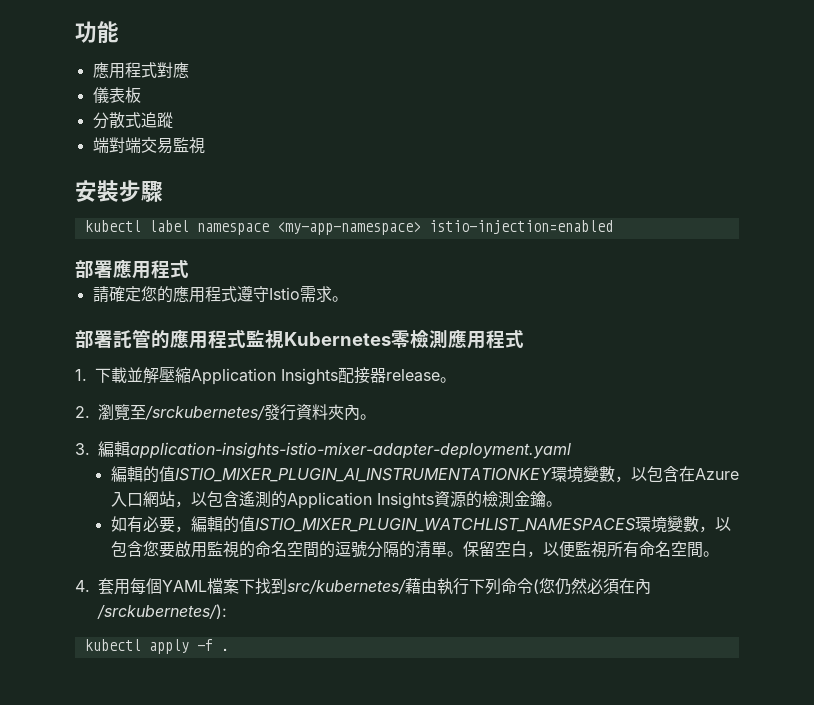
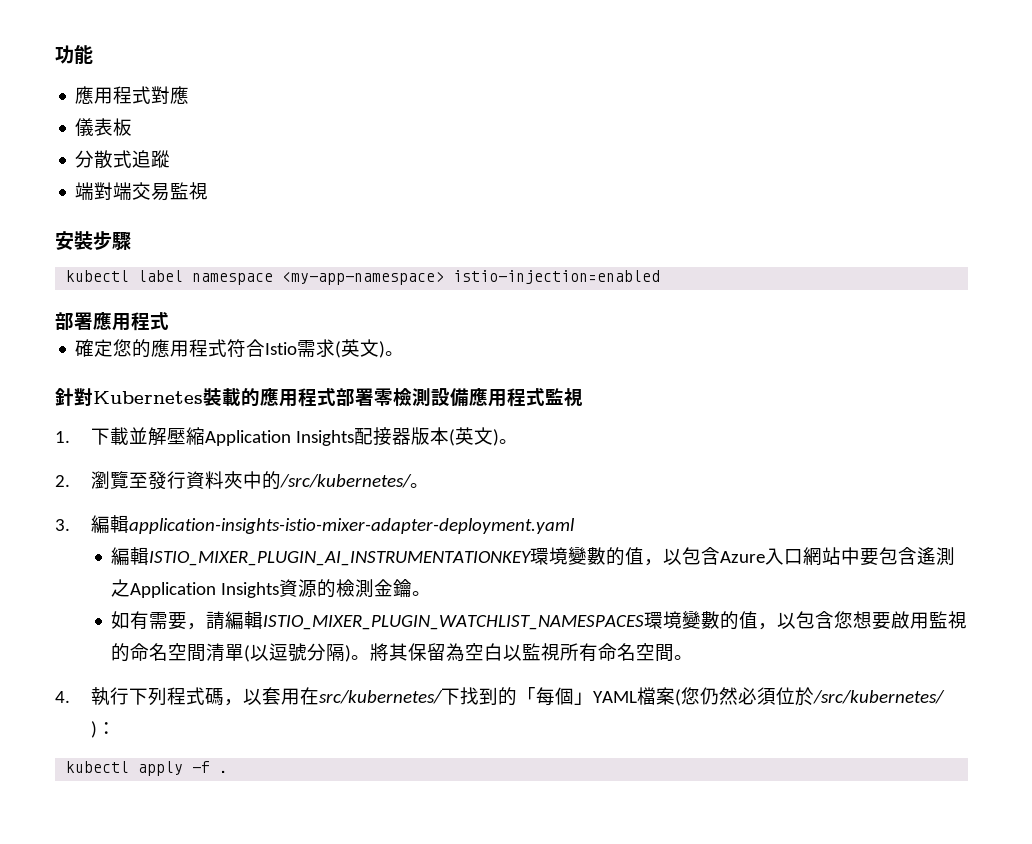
- 請確定您的應用程式遵守Istio需求。
- 部署託管的應用程式監視Kubernetes零檢測應用程式
+ 確定您的應用程式符合Istio需求(英文)。
+ 針對Kubernetes裝載的應用程式部署零檢測設備應用程式監視
- 1.下載並解壓縮Application Insights配接器release。
+ 1.下載並解壓縮Application Insights配接器版本(英文)。
- 2.瀏覽至/srckubernetes/發行資料夾內。
+ 2.瀏覽至發行資料夾中的/src/kubernetes/。
- 編輯的值ISTIO_MIXER_PLUGIN_AI_INSTRUMENTATIONKEY環境變數，以包含在Azure入口網站，以包含遙測的Application Insights資源的檢測金鑰。
+ 編輯ISTIO_MIXER_PLUGIN_AI_INSTRUMENTATIONKEY環境變數的值，以包含Azure入口網站中要包含遙測之Application Insights資源的檢測金鑰。
- 如有必要，編輯的值ISTIO_MIXER_PLUGIN_WATCHLIST_NAMESPACES環境變數，以包含您要啟用監視的命名空間的逗號分隔的清單。保留空白，以便監視所有命名空間。
+ 如有需要，請編輯ISTIO_MIXER_PLUGIN_WATCHLIST_NAMESPACES環境變數的值，以包含您想要啟用監視的命名空間清單(以逗號分隔)。將其保留為空白以監視所有命名空間。
- 4.套用每個YAML檔案下找到src/kubernetes/藉由執行下列命令(您仍然必須在內/srckubernetes/):
+ 4.執行下列程式碼，以套用在src/kubernetes/下找到的「每個」YAML檔案(您仍然必須位於/src/kubernetes/ )：

